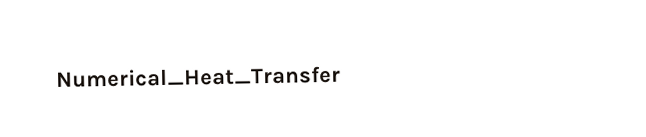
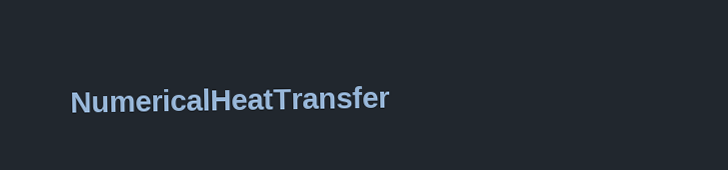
- Numerical_Heat_Transfer
+ NumericalHeatTransfer

